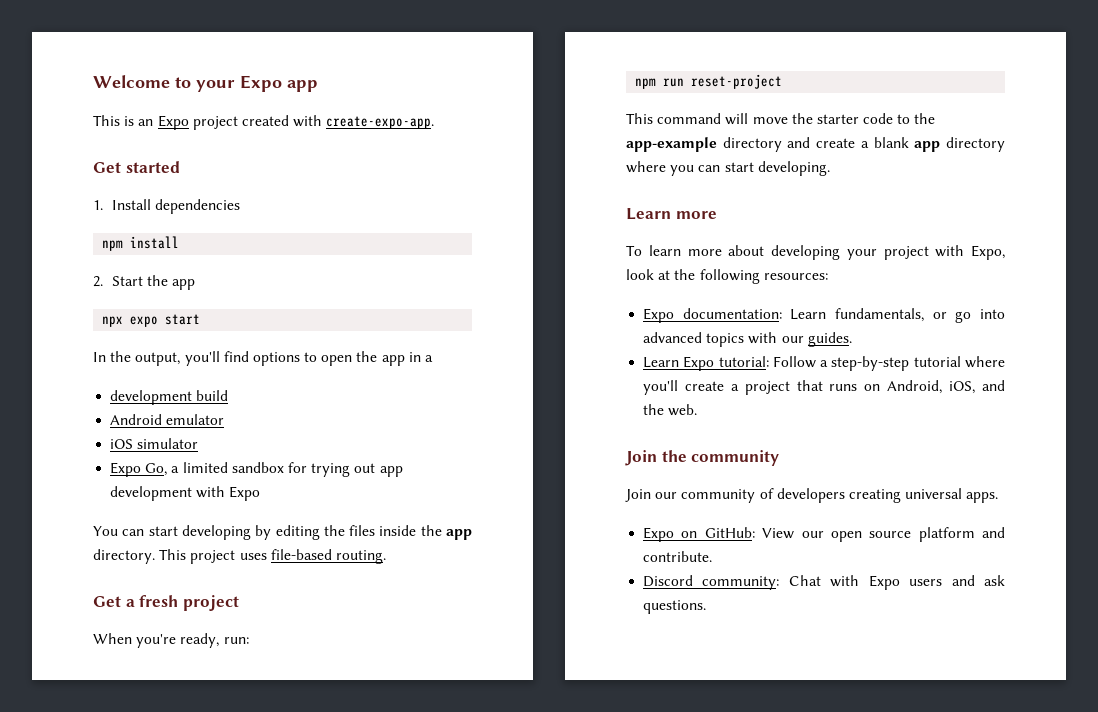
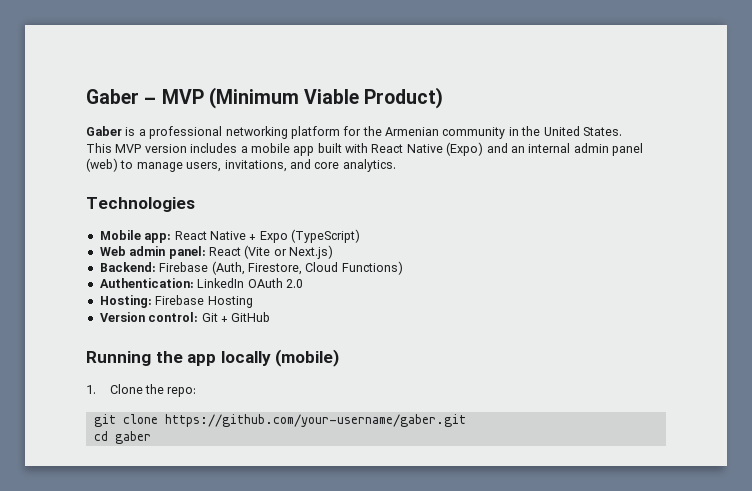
- Welcome to your Expo app
- This is an Expo project created with create-expo-app.
- Get started
- 1. Install dependencies
- npm install
- 2. Start the app
- npx expo start
- In the output, you'll find options to open the app in a
- development build
- Android emulator
- iOS simulator
- Expo Go, a limited sandbox for trying out app development with Expo
- You can start developing by editing the files inside the app directory. This project uses file-based routing.
- Get a fresh project
- When you're ready, run:
- npm run reset-project
- This command will move the starter code to the app-example directory and create a blank app directory where you can start developing.
- Learn more
- To learn more about developing your project with Expo, look at the following resources:
- Expo documentation: Learn fundamentals, or go into advanced topics with our guides.
- Learn Expo tutorial: Follow a step-by-step tutorial where you'll create a project that runs on Android, iOS, and the web.
- Join the community
- Join our community of developers creating universal apps.
- Expo on GitHub: View our open source platform and contribute.
- Discord community: Chat with Expo users and ask questions.
+ Gaber – MVP (Minimum Viable Product)
+ Gaber is a professional networking platform for the Armenian community in the United States.
+ This MVP version includes a mobile app built with React Native (Expo) and an internal admin panel (web) to manage users, invitations, and core analytics.
+ Technologies
+ Mobile app: React Native + Expo (TypeScript)
+ Web admin panel: React (Vite or Next.js)
+ Backend: Firebase (Auth, Firestore, Cloud Functions)
+ Authentication: LinkedIn OAuth 2.0
+ Hosting: Firebase Hosting
+ Version control: Git + GitHub
+ Running the app locally (mobile)
+ 1. Clone the repo:
+ git clone https://github.com/your-username/gaber.git
+ cd gaber

